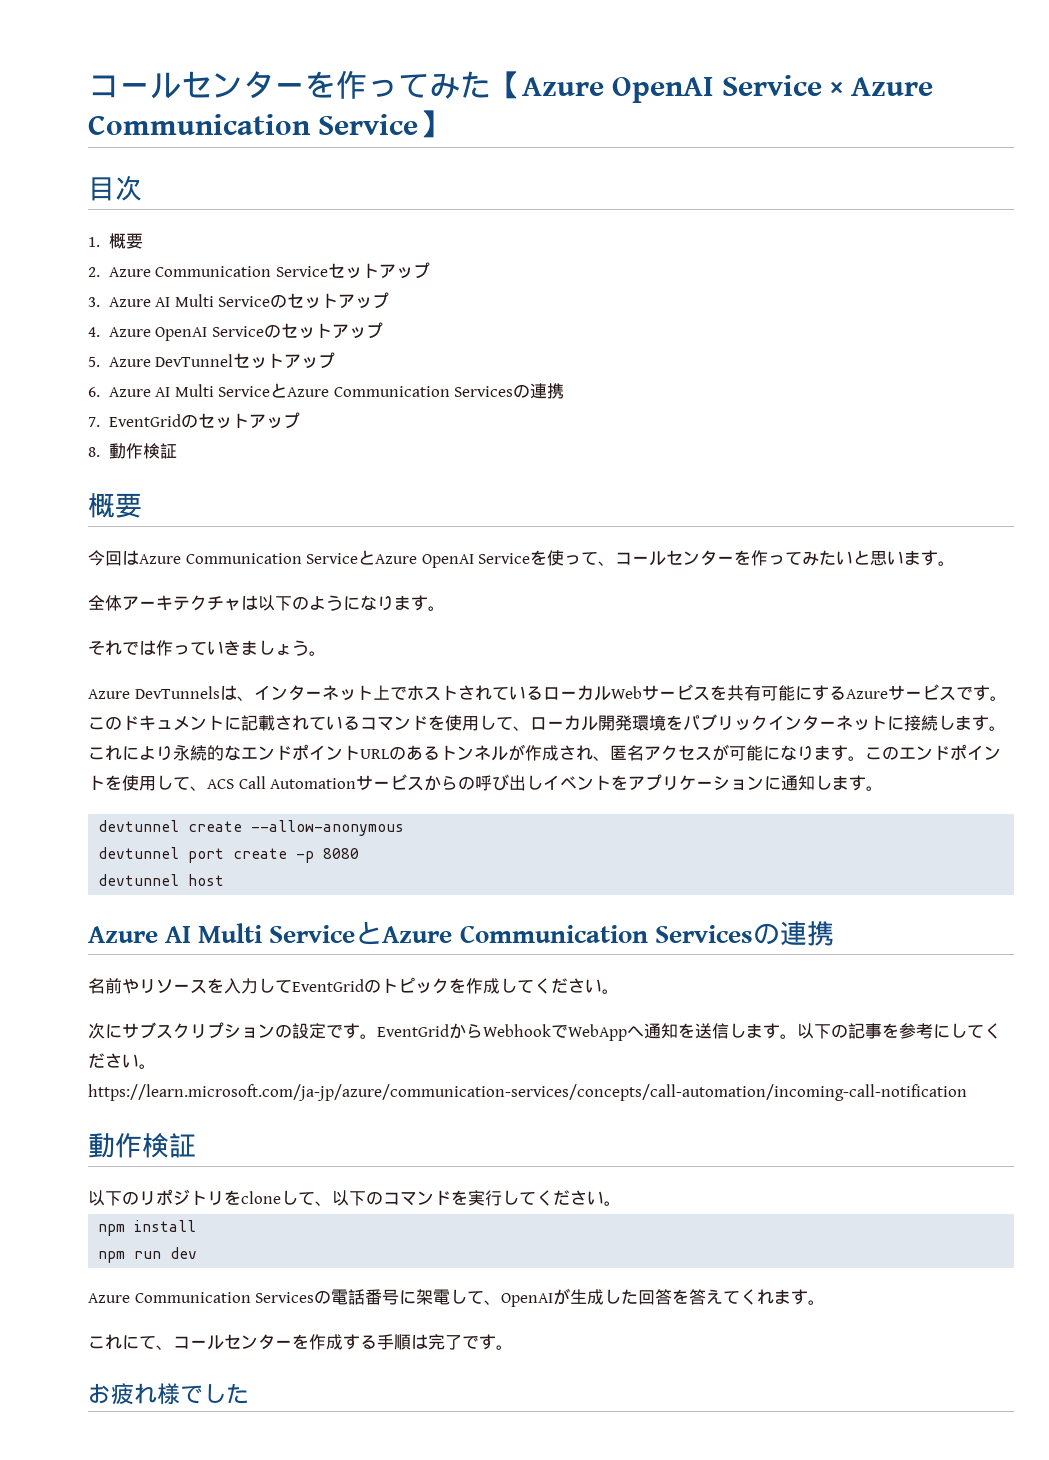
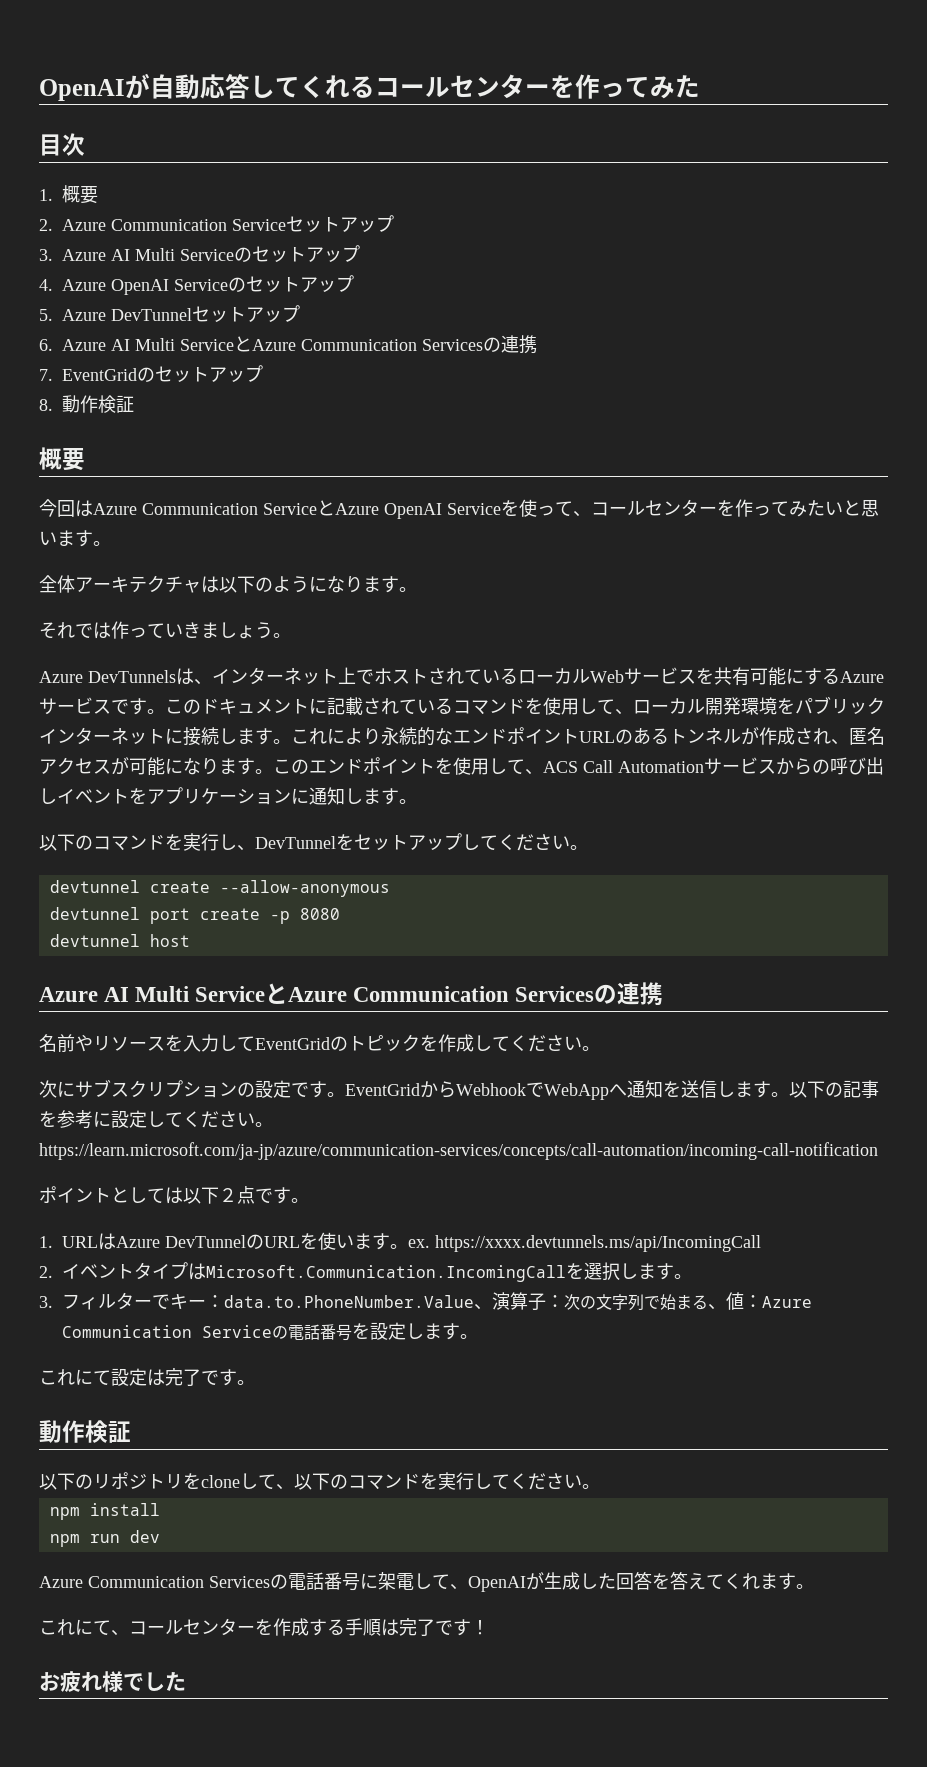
- コールセンターを作ってみた【Azure OpenAI Service × Azure Communication Service】
+ OpenAIが自動応答してくれるコールセンターを作ってみた
+ 以下のコマンドを実行し、DevTunnelをセットアップしてください。
- 以下の記事を参考にしてください。https://learn.microsoft.com/ja-jp/azure/communication-services/concepts/call-automation/incoming-call-notification
+ 以下の記事を参考に設定してください。https://learn.microsoft.com/ja-jp/azure/communication-services/concepts/call-automation/incoming-call-notification
+ ポイントとしては以下２点です。
+ 1. URLはAzure DevTunnelのURLを使います。ex. https://xxxx.devtunnels.ms/api/IncomingCall
+ 2.イベントタイプはMicrosoft.Communication.IncomingCallを選択します。
+ 3.フィルターでキー：data.to.PhoneNumber.Value、演算子：次の文字列で始まる、値：Azure Communication Serviceの電話番号を設定します。
+ これにて設定は完了です。
- これにて、コールセンターを作成する手順は完了です。
+ これにて、コールセンターを作成する手順は完了です！

